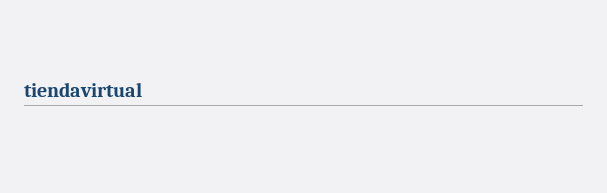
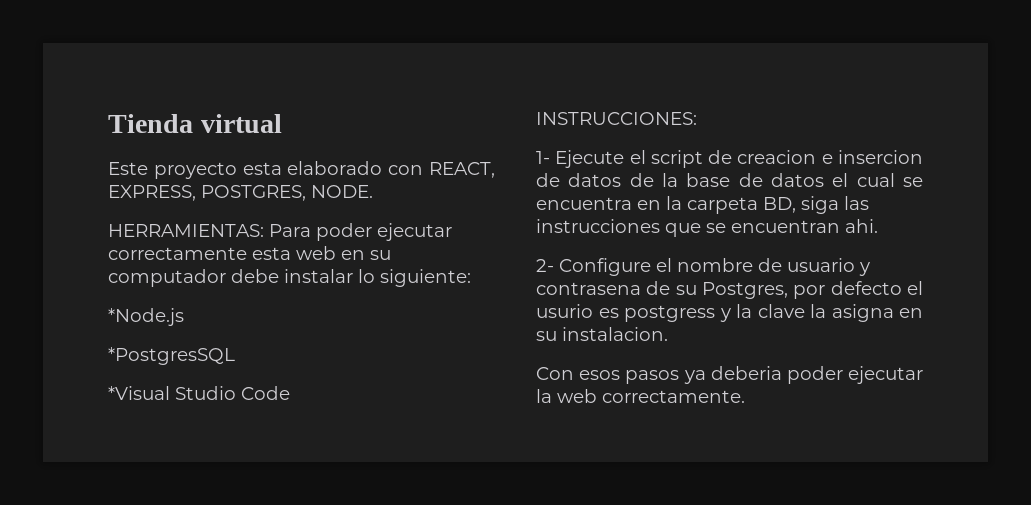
- tiendavirtual
+ Tienda virtual
+ Este proyecto esta elaborado con REACT, EXPRESS, POSTGRES, NODE.
+ HERRAMIENTAS: Para poder ejecutar correctamente esta web en su computador debe instalar lo siguiente:
+ *Node.js
+ *PostgresSQL
+ *Visual Studio Code
+ INSTRUCCIONES:
+ 1- Ejecute el script de creacion e insercion de datos de la base de datos el cual se encuentra en la carpeta BD, siga las instrucciones que se encuentran ahi.
+ 2- Configure el nombre de usuario y contrasena de su Postgres, por defecto el usurio es postgress y la clave la asigna en su instalacion.
+ Con esos pasos ya deberia poder ejecutar la web correctamente.

